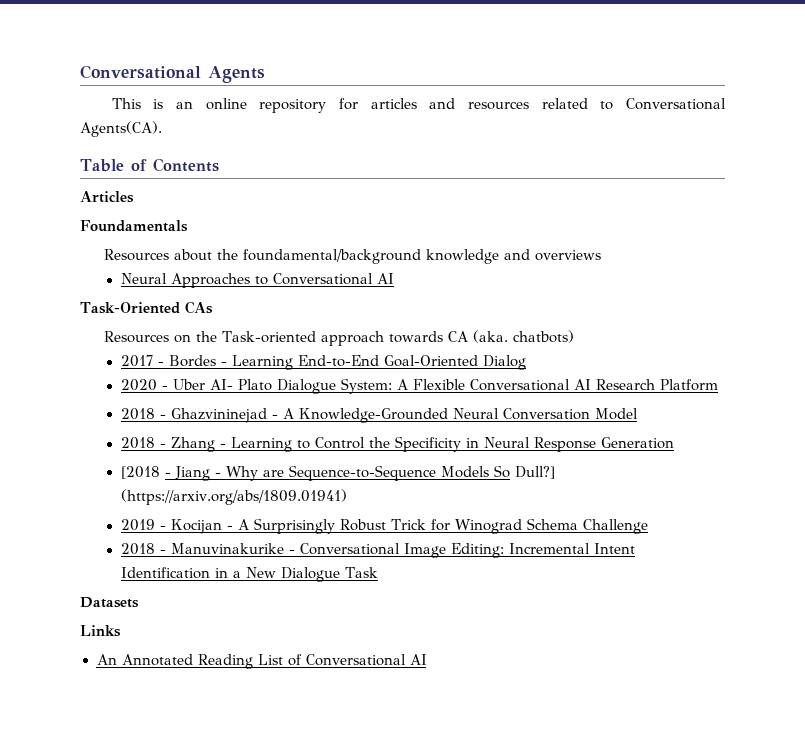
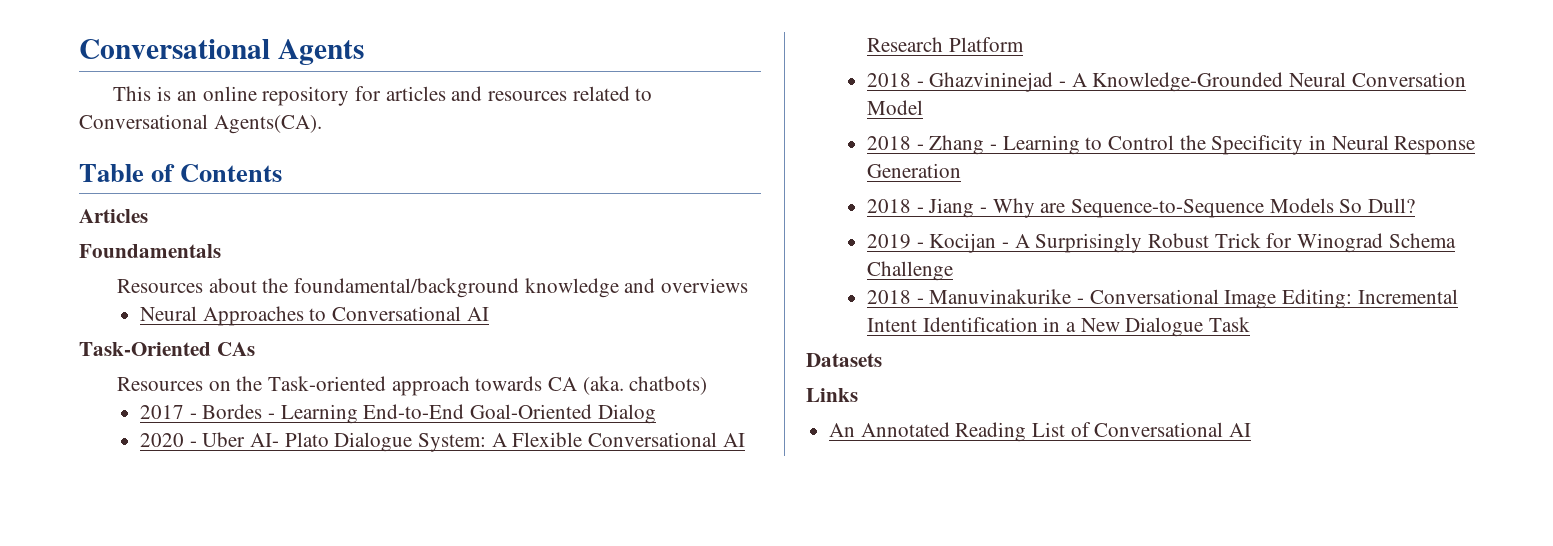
- [2018 - Jiang - Why are Sequence-to-Sequence Models So Dull?] (https://arxiv.org/abs/1809.01941)
+ 2018 - Jiang - Why are Sequence-to-Sequence Models So Dull?

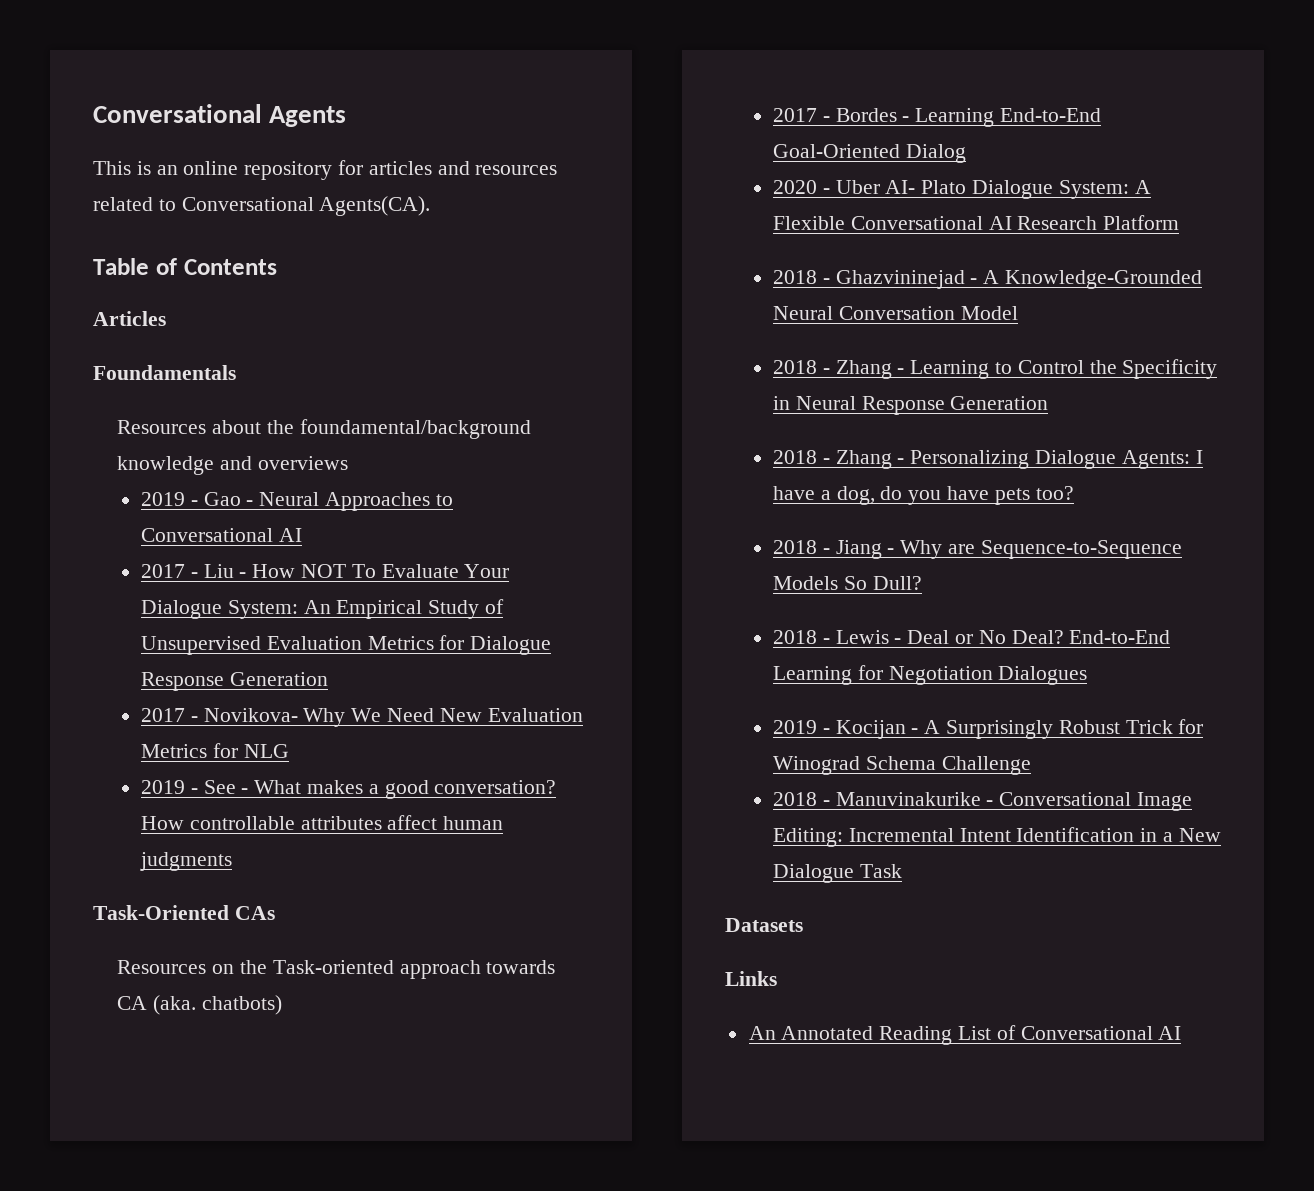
- Neural Approaches to Conversational AI
+ 2019 - Gao - Neural Approaches to Conversational AI
+ 2017 - Liu - How NOT To Evaluate Your Dialogue System: An Empirical Study of Unsupervised Evaluation Metrics for Dialogue Response Generation
+ 2017 - Novikova- Why We Need New Evaluation Metrics for NLG
+ 2019 - See - What makes a good conversation? How controllable attributes affect human judgments
+ 2018 - Zhang - Personalizing Dialogue Agents: I have a dog, do you have pets too?
+ 2018 - Lewis - Deal or No Deal? End-to-End Learning for Negotiation Dialogues

